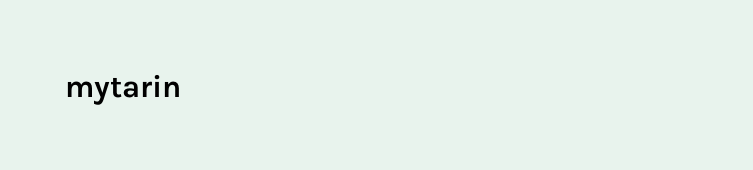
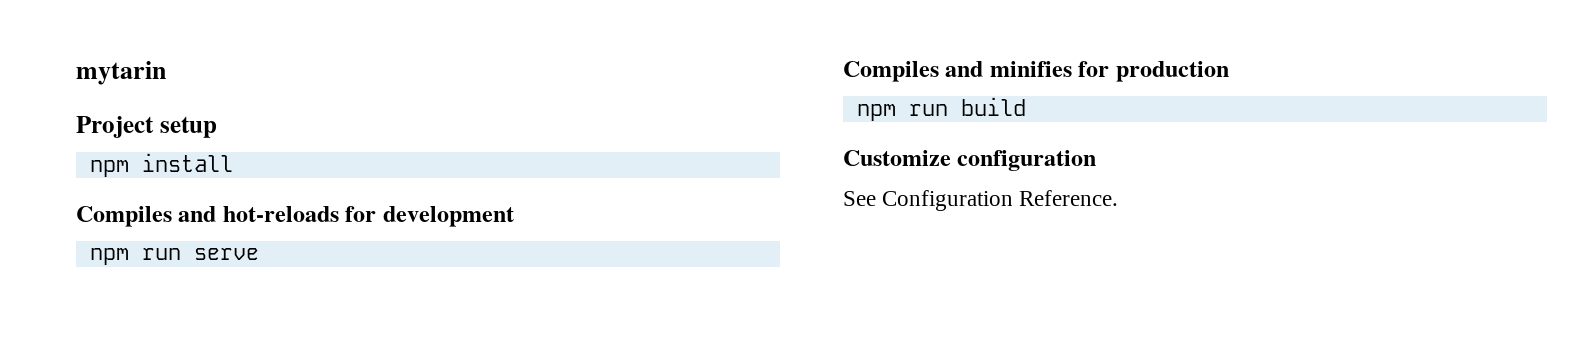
+ Project setup
+ npm install
+ Compiles and hot-reloads for development
+ npm run serve
+ Compiles and minifies for production
+ npm run build
+ Customize configuration
+ See Configuration Reference.

